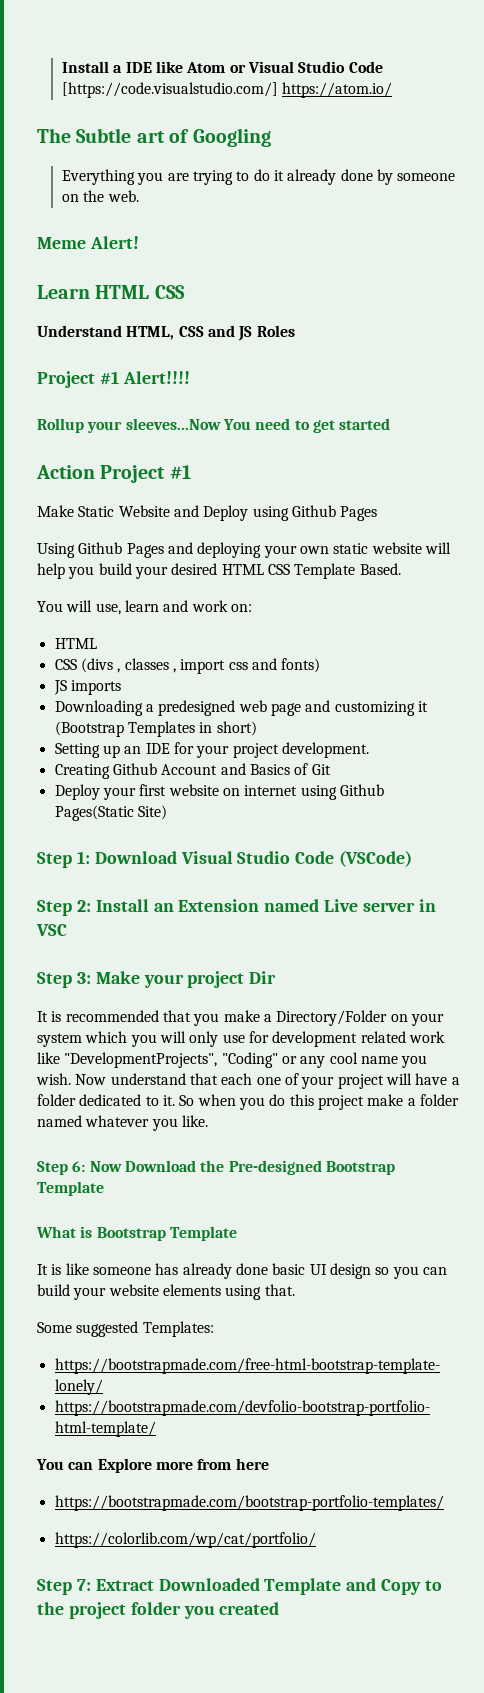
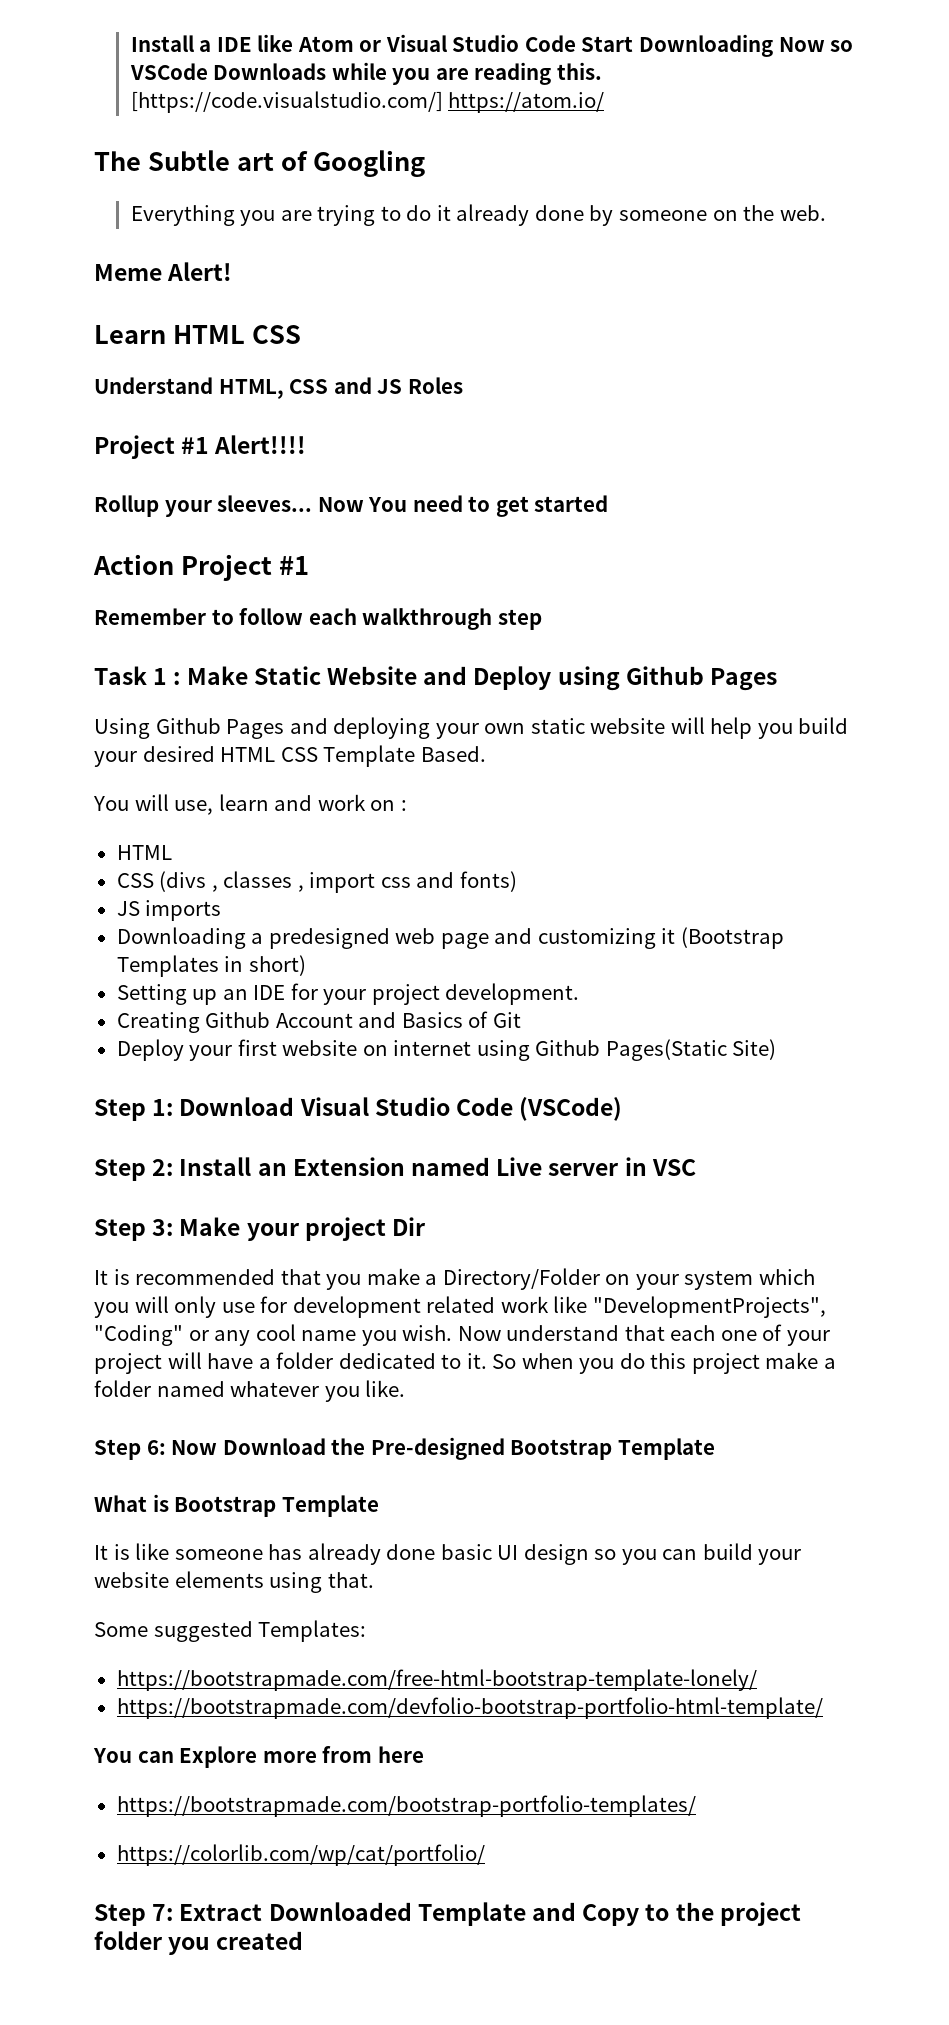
- Install a IDE like Atom or Visual Studio Code [https://code.visualstudio.com/] https://atom.io/
+ Install a IDE like Atom or Visual Studio Code Start Downloading Now so VSCode Downloads while you are reading this. [https://code.visualstudio.com/] https://atom.io/
- Rollup your sleeves...Now You need to get started
+ Rollup your sleeves... Now You need to get started
- Make Static Website and Deploy using Github Pages
+ Remember to follow each walkthrough step
+ Task 1 : Make Static Website and Deploy using Github Pages
- You will use, learn and work on:
+ You will use, learn and work on :

